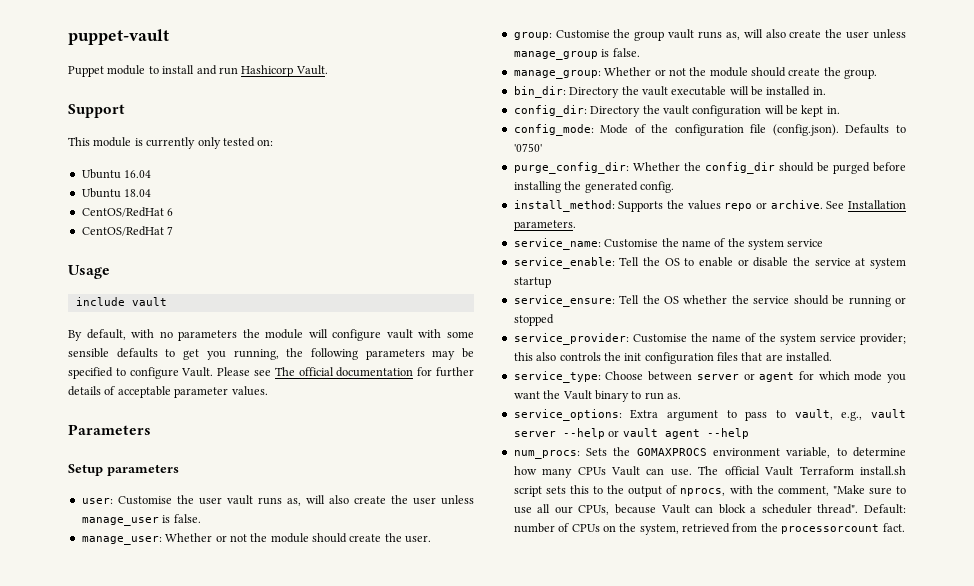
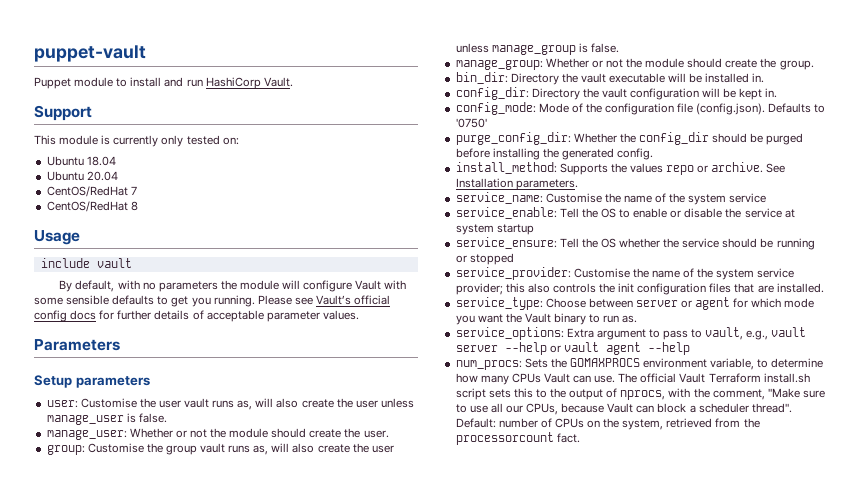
- Puppet module to install and run Hashicorp Vault.
+ Puppet module to install and run HashiCorp Vault.
- Ubuntu 16.04
  Ubuntu 18.04
- CentOS/RedHat 6
+ Ubuntu 20.04
+ CentOS/RedHat 8
- By default, with no parameters the module will configure vault with some sensible defaults to get you running, the following parameters may be specified to configure Vault. Please see The official documentation for further details of acceptable parameter values.
+ By default, with no parameters the module will configure Vault with some sensible defaults to get you running. Please see Vault’s official config docs for further details of acceptable parameter values.

